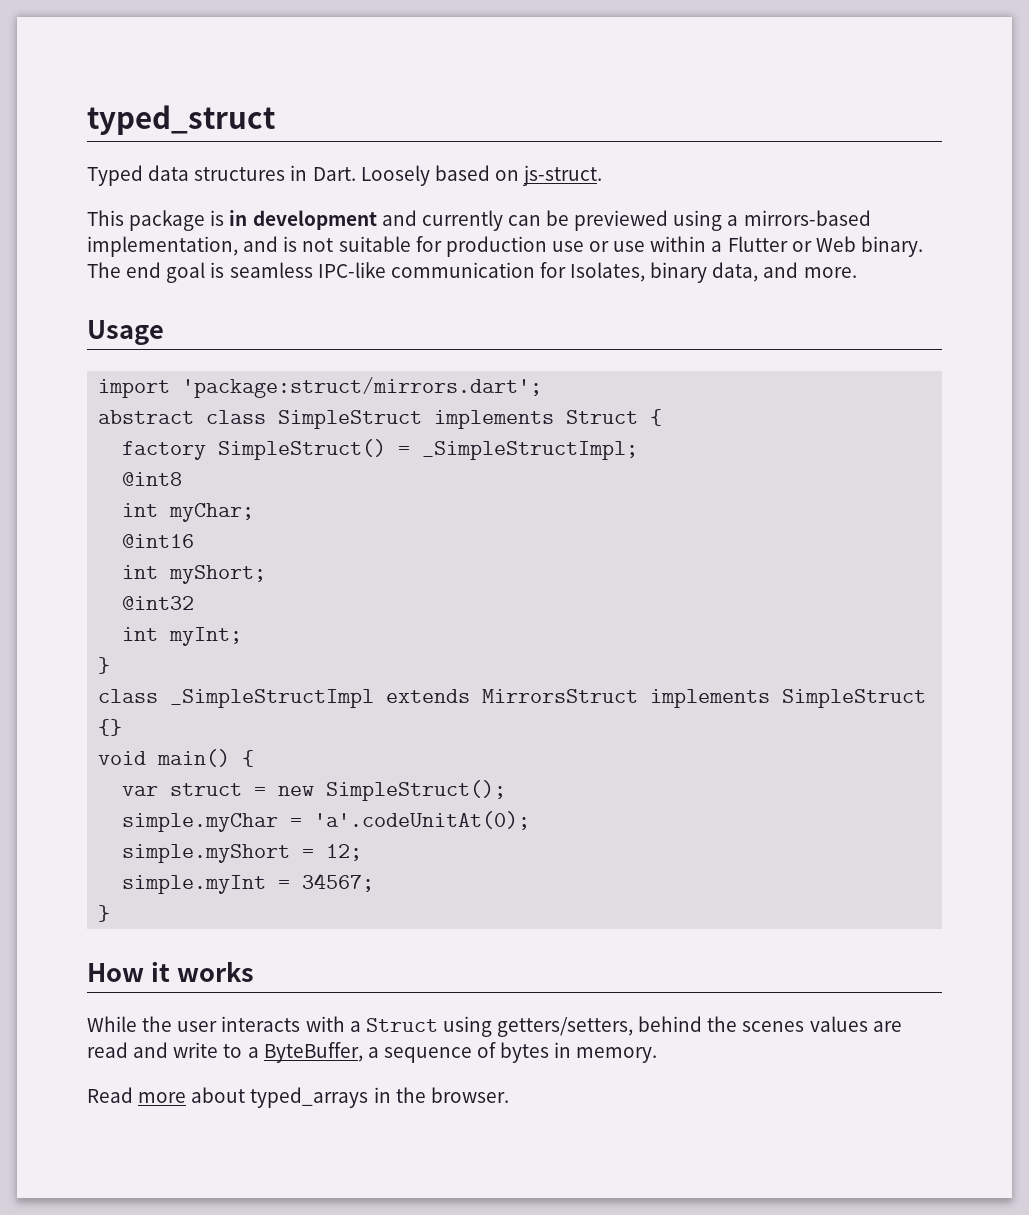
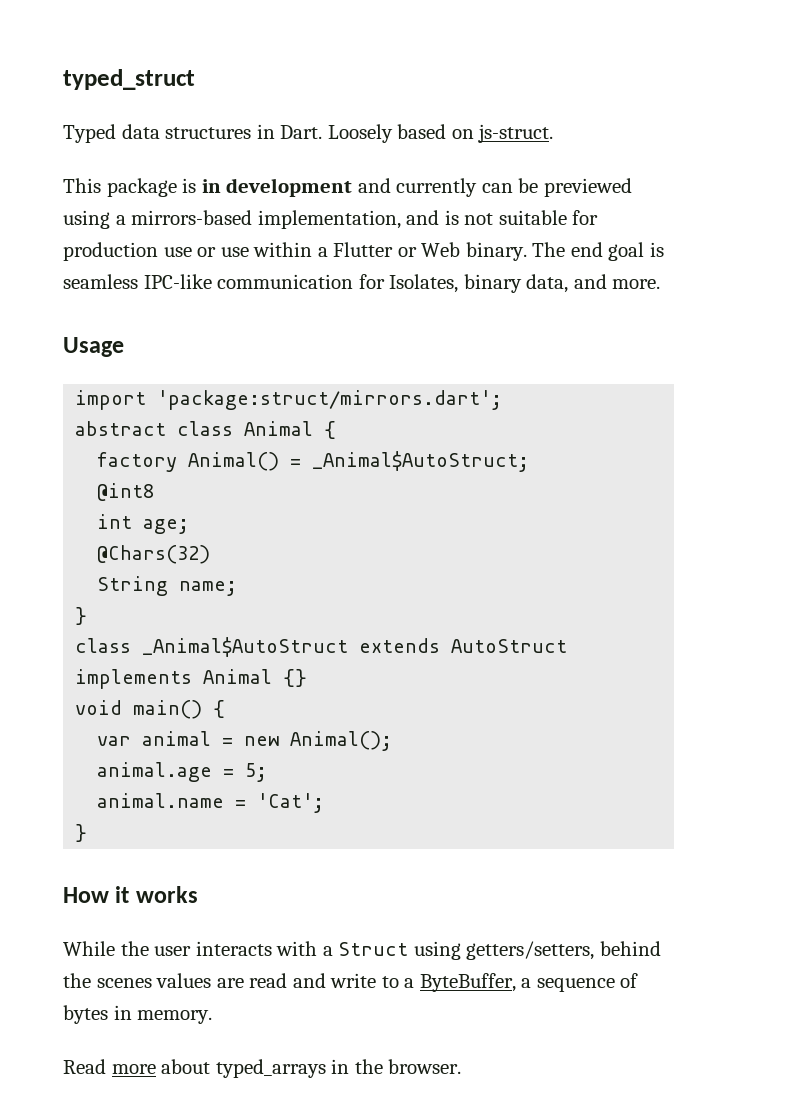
- abstract class SimpleStruct implements Struct {
+ abstract class Animal {
- factory SimpleStruct() = _SimpleStructImpl;
+ factory Animal() = _Animal$AutoStruct;
- int myChar;
- @int16
- int myShort;
- @int32
- int myInt;
+ int age;
+ @Chars(32)
+ String name;
  }
- class _SimpleStructImpl extends MirrorsStruct implements SimpleStruct {}
+ class _Animal$AutoStruct extends AutoStruct implements Animal {}
- var struct = new SimpleStruct();
- simple.myChar = 'a'.codeUnitAt(0);
- simple.myShort = 12;
- simple.myInt = 34567;
+ var animal = new Animal();
+ animal.age = 5;
+ animal.name = 'Cat';

